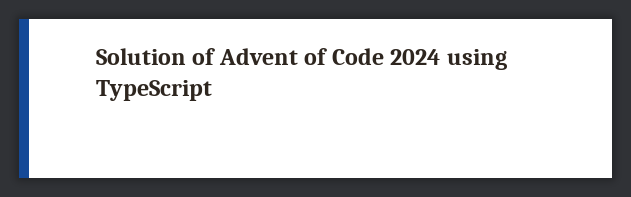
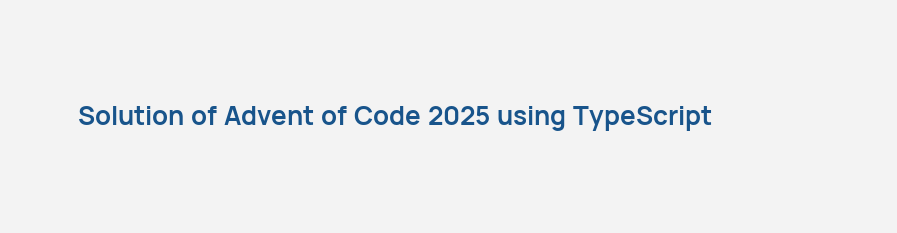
- Solution of Advent of Code 2024 using TypeScript
+ Solution of Advent of Code 2025 using TypeScript

